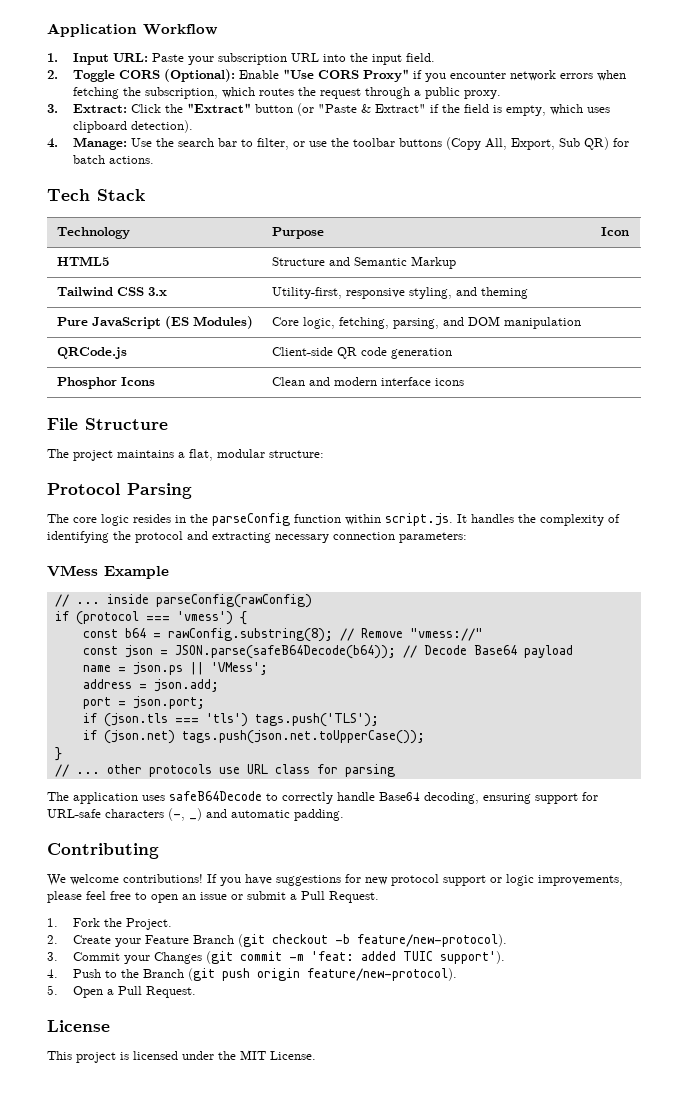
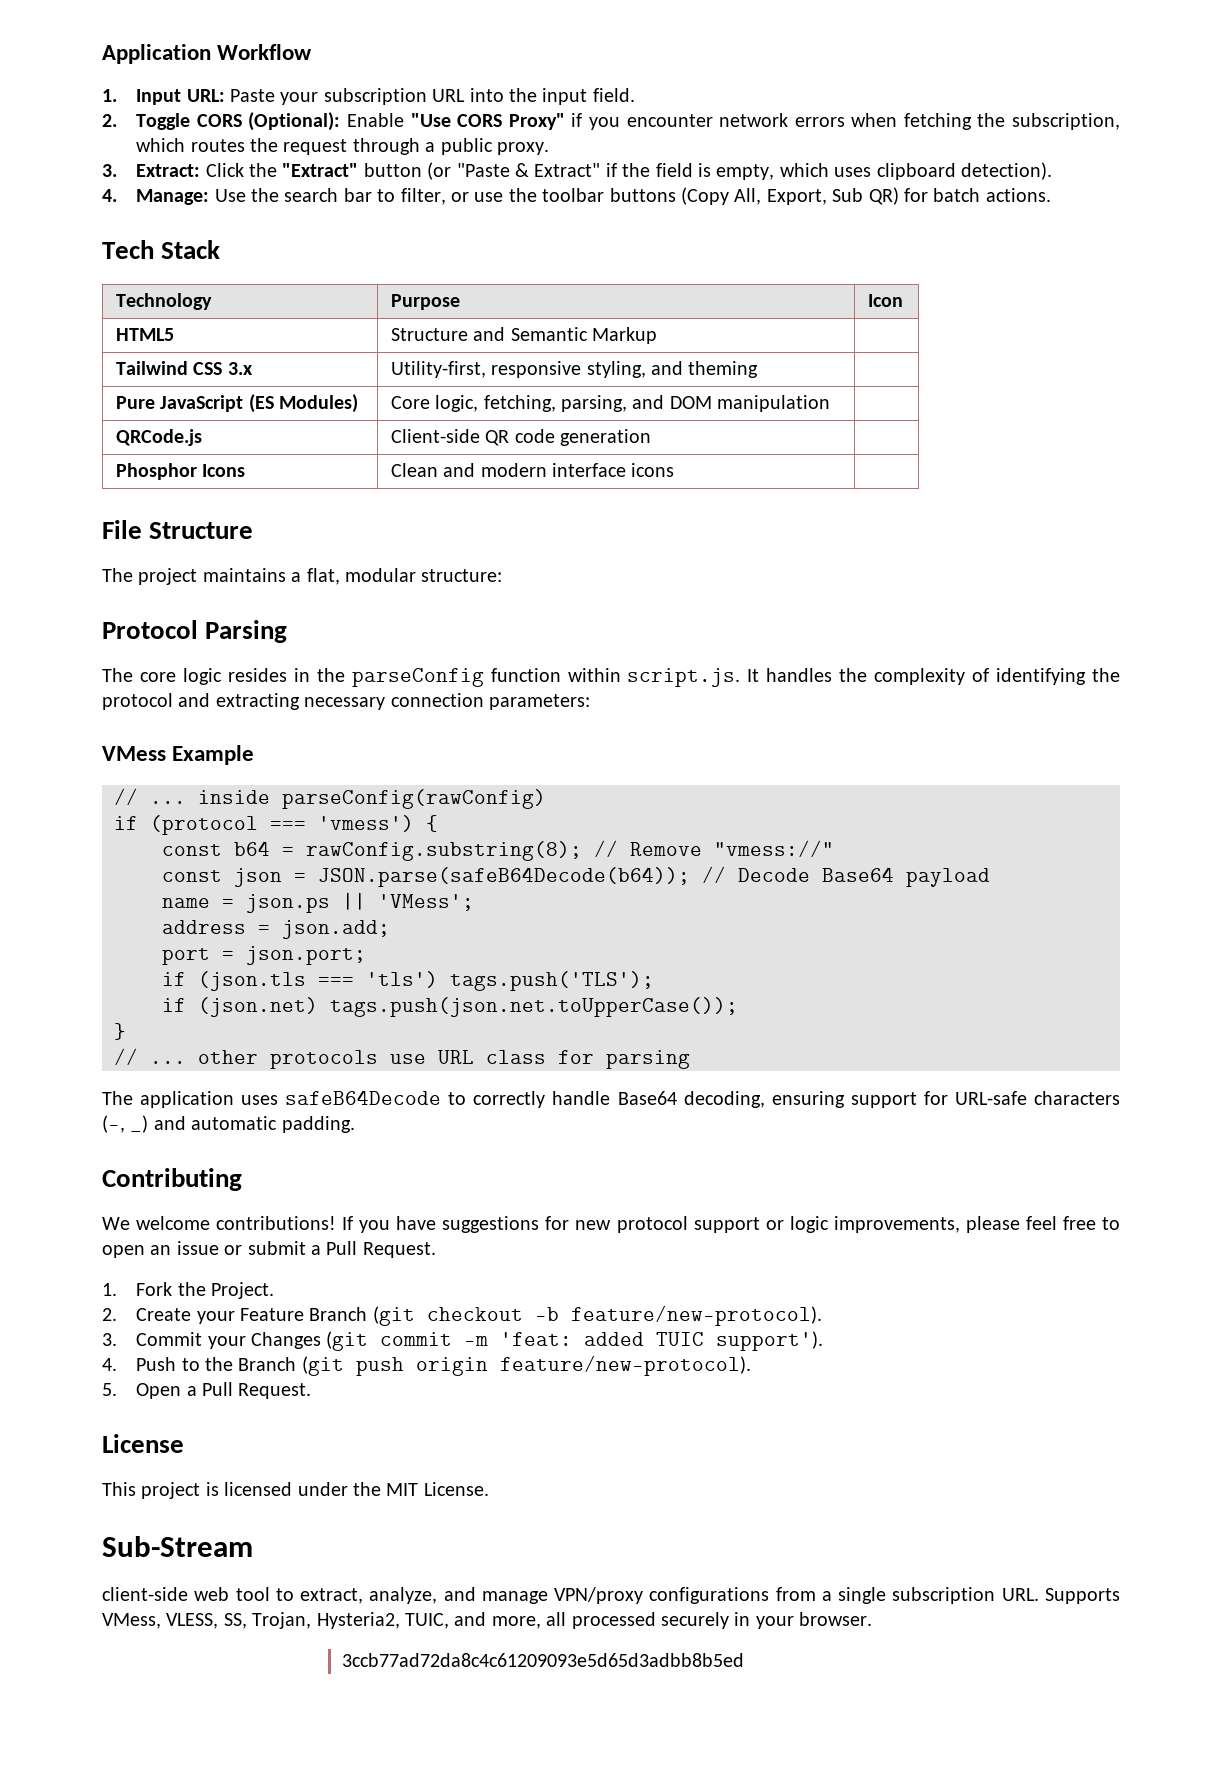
+ Sub-Stream
+ client-side web tool to extract, analyze, and manage VPN/proxy configurations from a single subscription URL. Supports VMess, VLESS, SS, Trojan, Hysteria2, TUIC, and more, all processed securely in your browser.
+ 3ccb77ad72da8c4c61209093e5d65d3adbb8b5ed

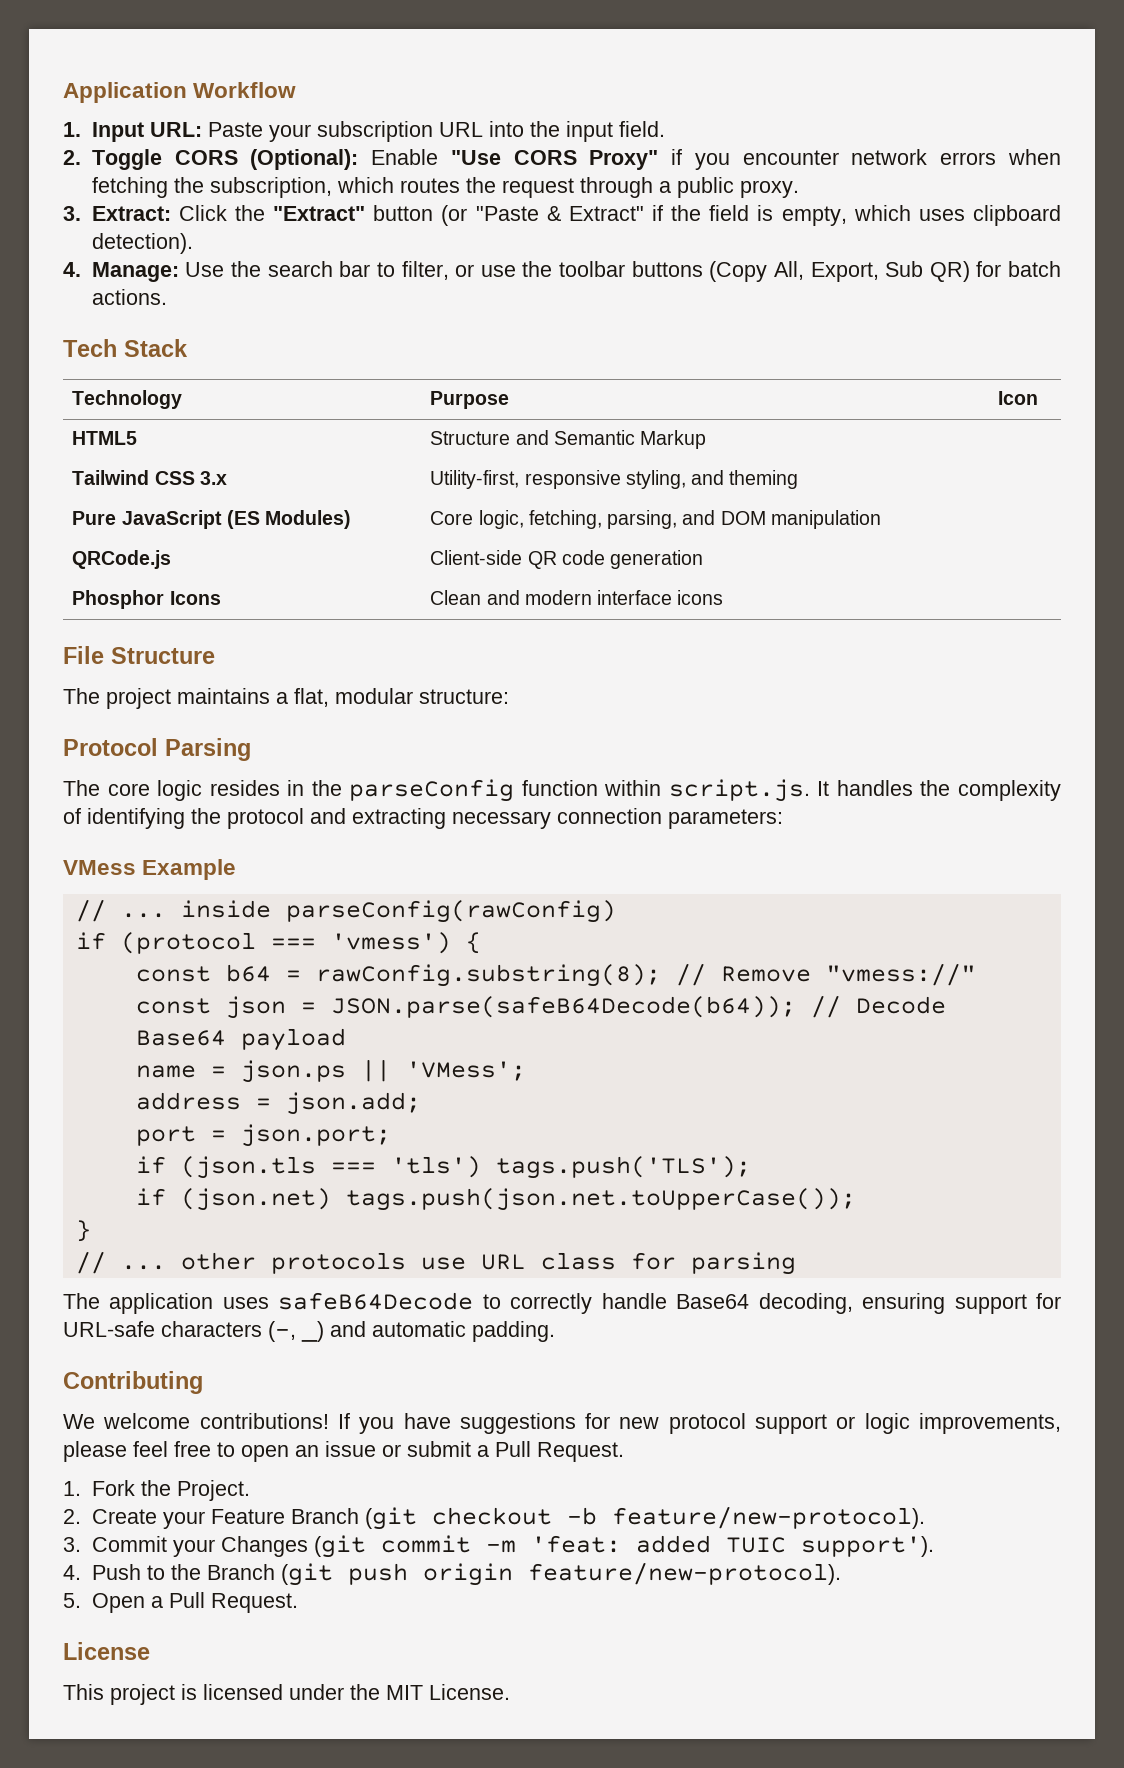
- Sub-Stream
- client-side web tool to extract, analyze, and manage VPN/proxy configurations from a single subscription URL. Supports VMess, VLESS, SS, Trojan, Hysteria2, TUIC, and more, all processed securely in your browser.
- 3ccb77ad72da8c4c61209093e5d65d3adbb8b5ed

